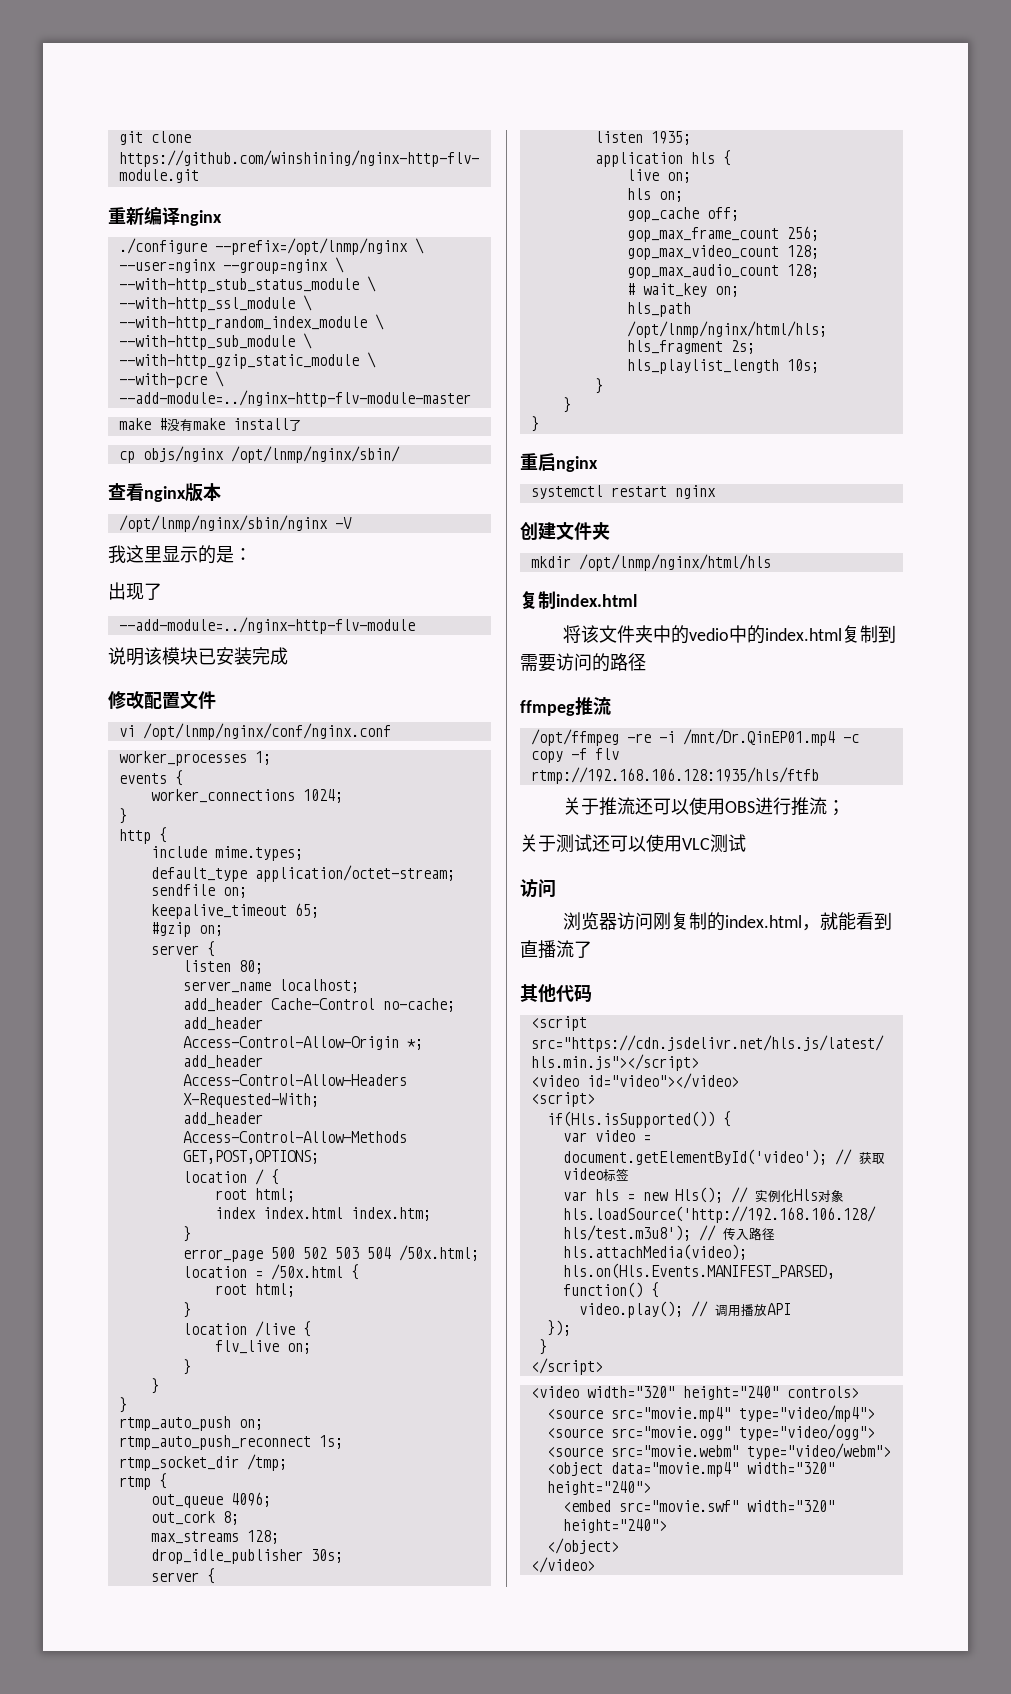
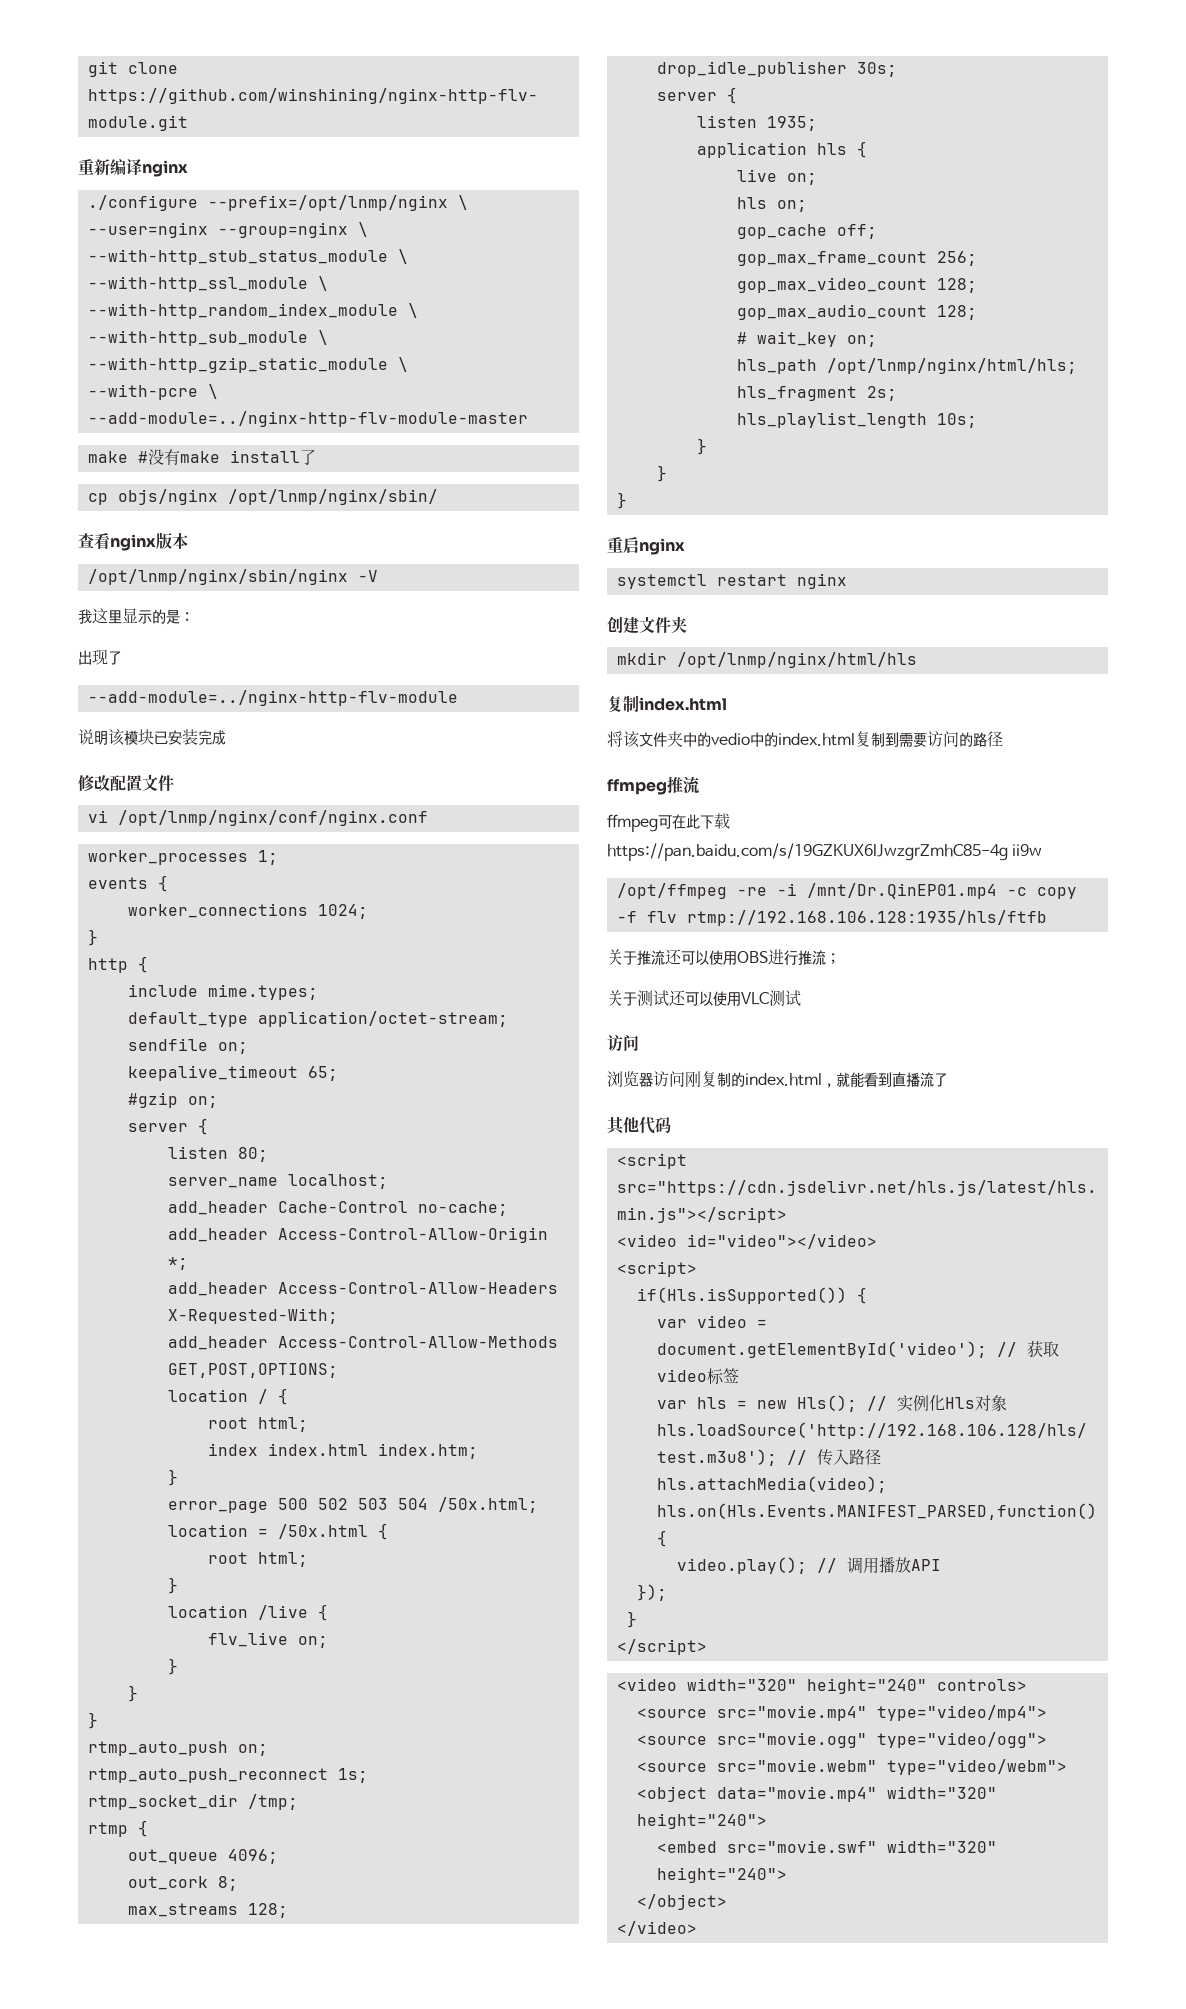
+ ffmpeg可在此下载https://pan.baidu.com/s/19GZKUX6lJwzgrZmhC85-4g ii9w

